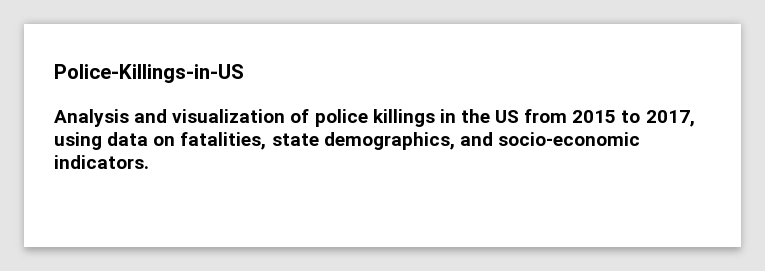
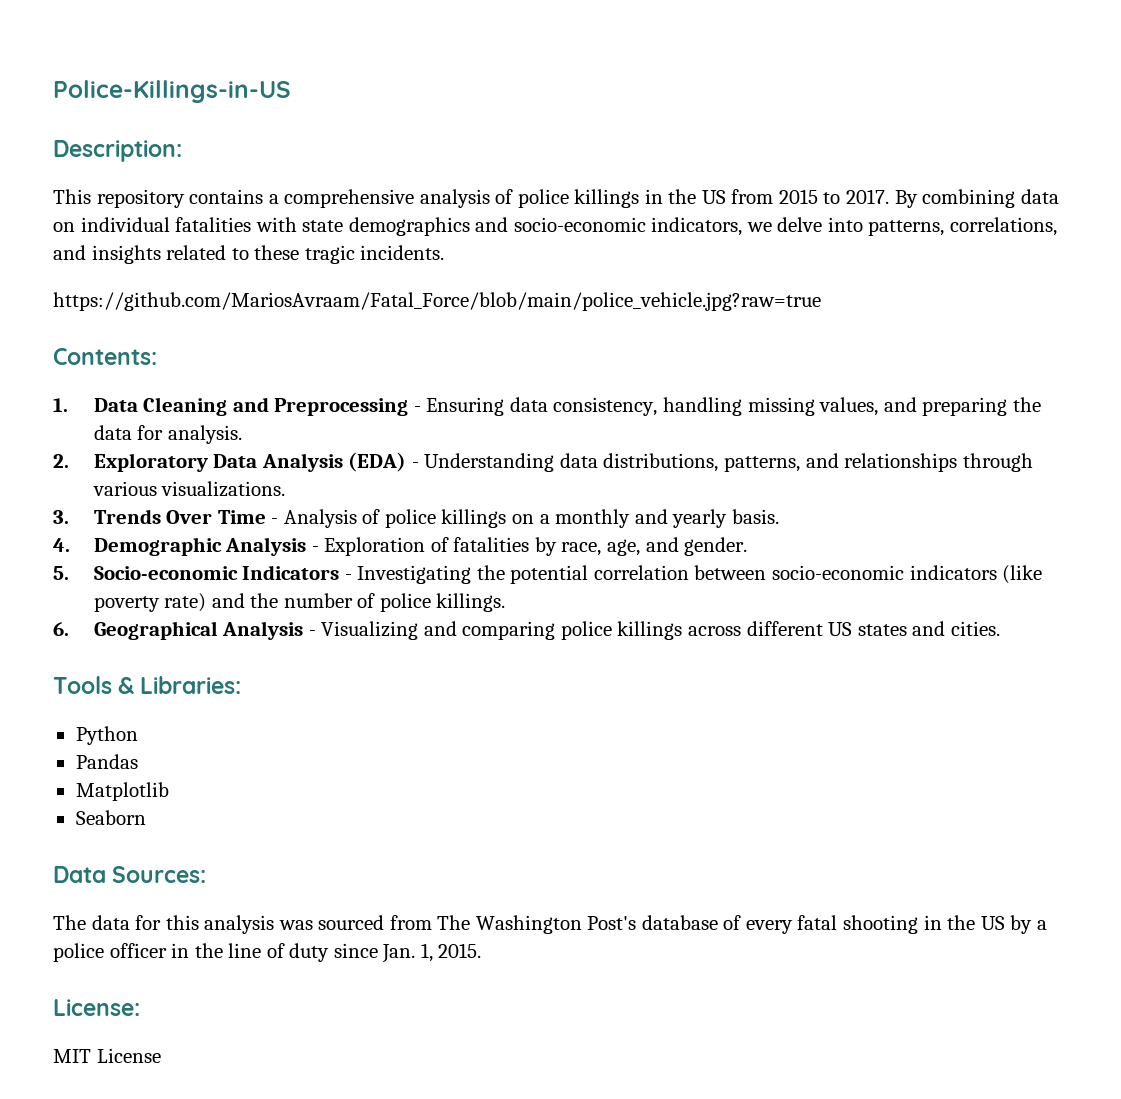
- Analysis and visualization of police killings in the US from 2015 to 2017, using data on fatalities, state demographics, and socio-economic indicators.
+ Description:
+ This repository contains a comprehensive analysis of police killings in the US from 2015 to 2017. By combining data on individual fatalities with state demographics and socio-economic indicators, we delve into patterns, correlations, and insights related to these tragic incidents.
+ https://github.com/MariosAvraam/Fatal_Force/blob/main/police_vehicle.jpg?raw=true
+ Contents:
+ 1. Data Cleaning and Preprocessing - Ensuring data consistency, handling missing values, and preparing the data for analysis.
+ 2. Exploratory Data Analysis (EDA) - Understanding data distributions, patterns, and relationships through various visualizations.
+ 3. Trends Over Time - Analysis of police killings on a monthly and yearly basis.
+ 4. Demographic Analysis - Exploration of fatalities by race, age, and gender.
+ 5. Socio-economic Indicators - Investigating the potential correlation between socio-economic indicators (like poverty rate) and the number of police killings.
+ 6. Geographical Analysis - Visualizing and comparing police killings across different US states and cities.
+ Tools & Libraries:
+ Python
+ Pandas
+ Matplotlib
+ Seaborn
+ Data Sources:
+ The data for this analysis was sourced from The Washington Post's database of every fatal shooting in the US by a police officer in the line of duty since Jan. 1, 2015.
+ License:
+ MIT License

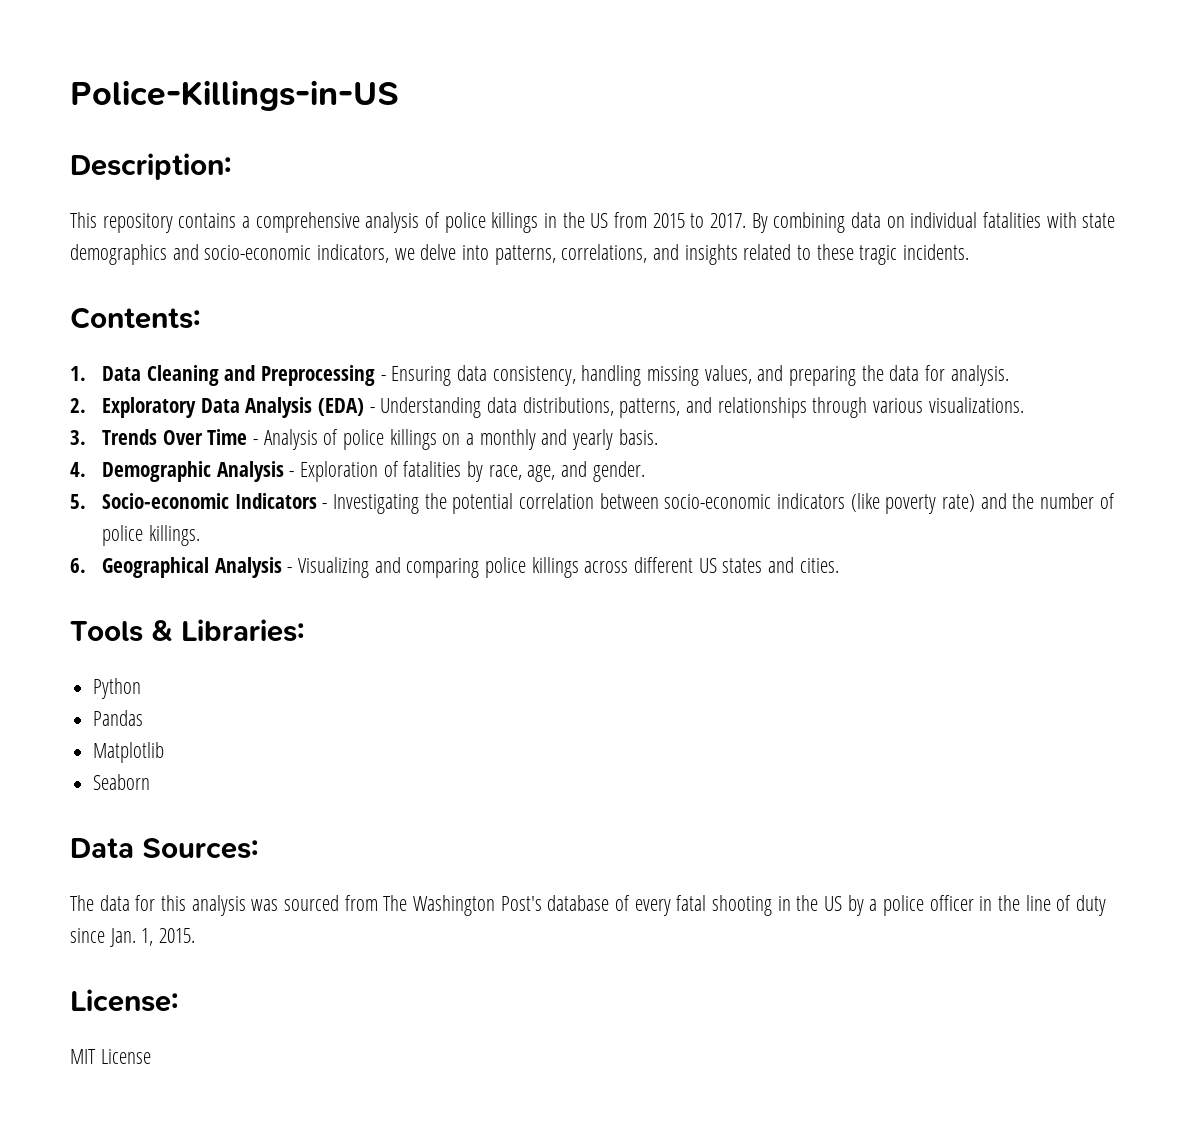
- https://github.com/MariosAvraam/Fatal_Force/blob/main/police_vehicle.jpg?raw=true

